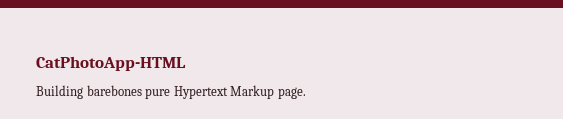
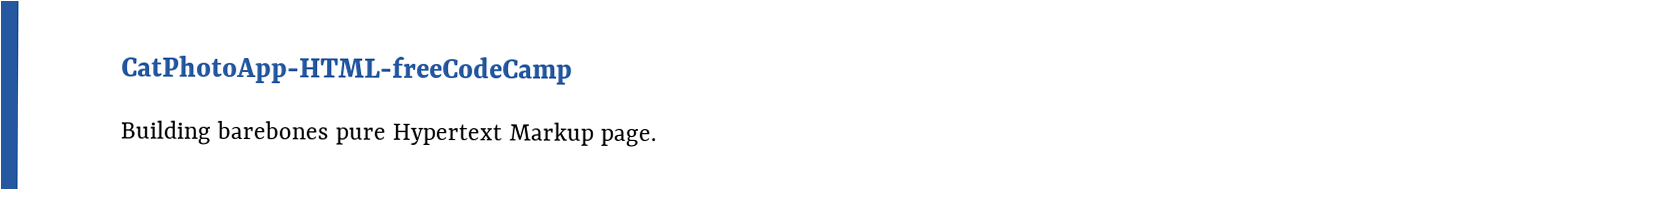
- CatPhotoApp-HTML
+ CatPhotoApp-HTML-freeCodeCamp

